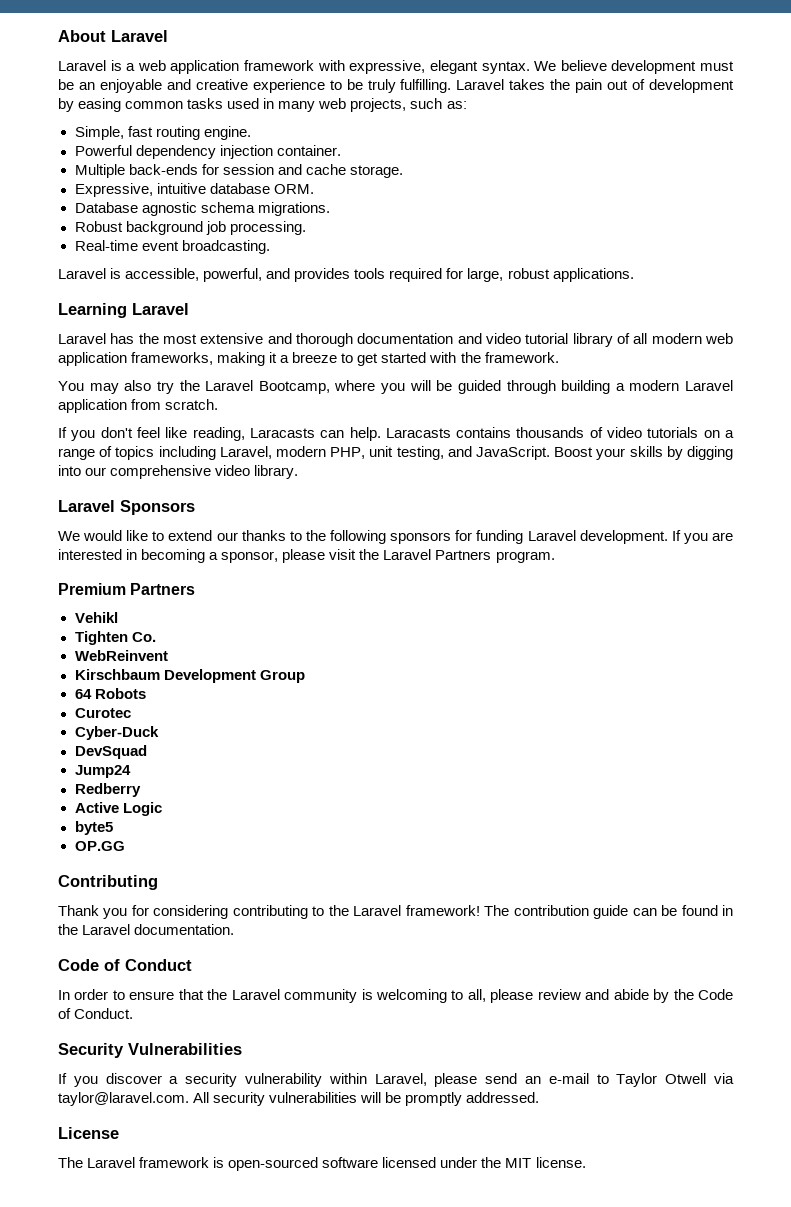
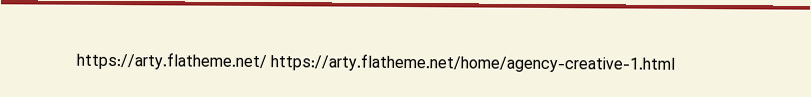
- About Laravel
- Laravel is a web application framework with expressive, elegant syntax. We believe development must be an enjoyable and creative experience to be truly fulfilling. Laravel takes the pain out of development by easing common tasks used in many web projects, such as:
- Simple, fast routing engine.
- Powerful dependency injection container.
- Multiple back-ends for session and cache storage.
- Expressive, intuitive database ORM.
- Database agnostic schema migrations.
- Robust background job processing.
- Real-time event broadcasting.
- Laravel is accessible, powerful, and provides tools required for large, robust applications.
- Learning Laravel
- Laravel has the most extensive and thorough documentation and video tutorial library of all modern web application frameworks, making it a breeze to get started with the framework.
- You may also try the Laravel Bootcamp, where you will be guided through building a modern Laravel application from scratch.
- If you don't feel like reading, Laracasts can help. Laracasts contains thousands of video tutorials on a range of topics including Laravel, modern PHP, unit testing, and JavaScript. Boost your skills by digging into our comprehensive video library.
- Laravel Sponsors
- We would like to extend our thanks to the following sponsors for funding Laravel development. If you are interested in becoming a sponsor, please visit the Laravel Partners program.
- Premium Partners
- Vehikl
- Tighten Co.
- WebReinvent
- Kirschbaum Development Group
- 64 Robots
- Curotec
- Cyber-Duck
- DevSquad
- Jump24
- Redberry
- Active Logic
- byte5
- OP.GG
- Contributing
- Thank you for considering contributing to the Laravel framework! The contribution guide can be found in the Laravel documentation.
- Code of Conduct
- In order to ensure that the Laravel community is welcoming to all, please review and abide by the Code of Conduct.
- Security Vulnerabilities
- If you discover a security vulnerability within Laravel, please send an e-mail to Taylor Otwell via taylor@laravel.com. All security vulnerabilities will be promptly addressed.
- License
- The Laravel framework is open-sourced software licensed under the MIT license.
+ https://arty.flatheme.net/ https://arty.flatheme.net/home/agency-creative-1.html

